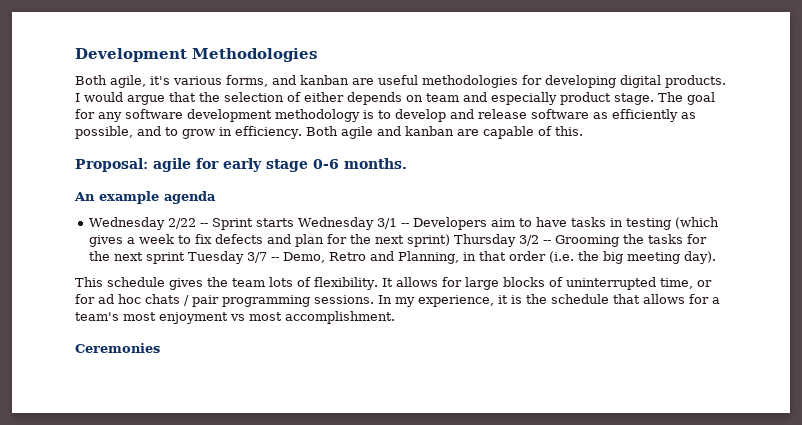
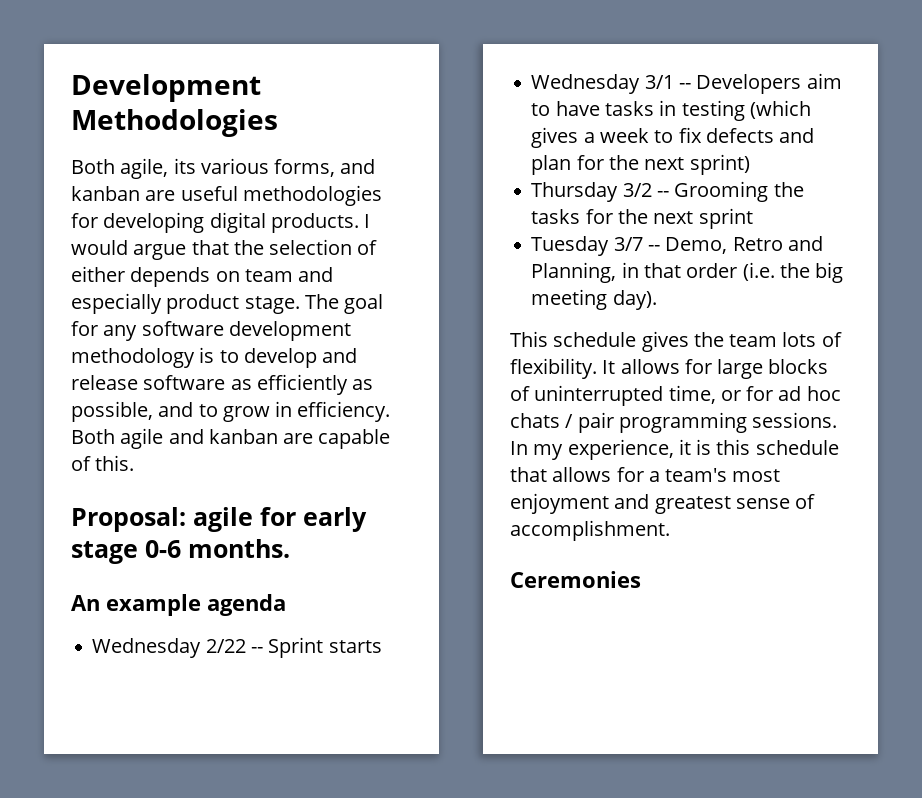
- Both agile, it's various forms, and kanban are useful methodologies for developing digital products.
+ Both agile, its various forms, and kanban are useful methodologies for developing digital products.
- Wednesday 2/22 -- Sprint starts Wednesday 3/1 -- Developers aim to have tasks in testing (which gives a week to fix defects and plan for the next sprint) Thursday 3/2 -- Grooming the tasks for the next sprint Tuesday 3/7 -- Demo, Retro and Planning, in that order (i.e. the big meeting day).
+ Wednesday 2/22 -- Sprint starts
+ Wednesday 3/1 -- Developers aim to have tasks in testing (which gives a week to fix defects and plan for the next sprint)
+ Thursday 3/2 -- Grooming the tasks for the next sprint
+ Tuesday 3/7 -- Demo, Retro and Planning, in that order (i.e. the big meeting day).
- In my experience, it is the schedule that allows for a team's most enjoyment vs most accomplishment.
+ In my experience, it is this schedule that allows for a team's most enjoyment and greatest sense of accomplishment.

